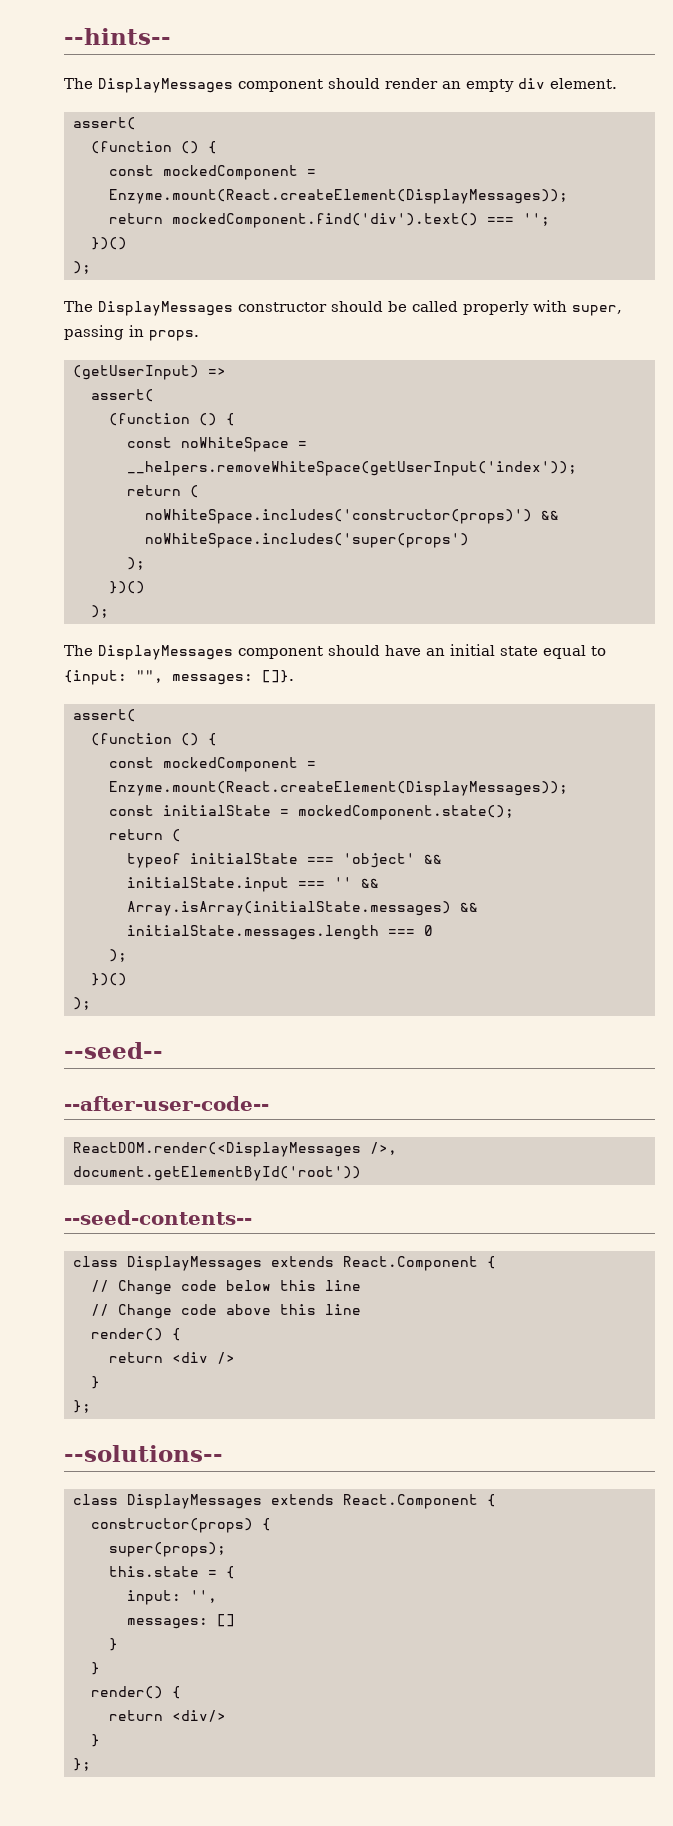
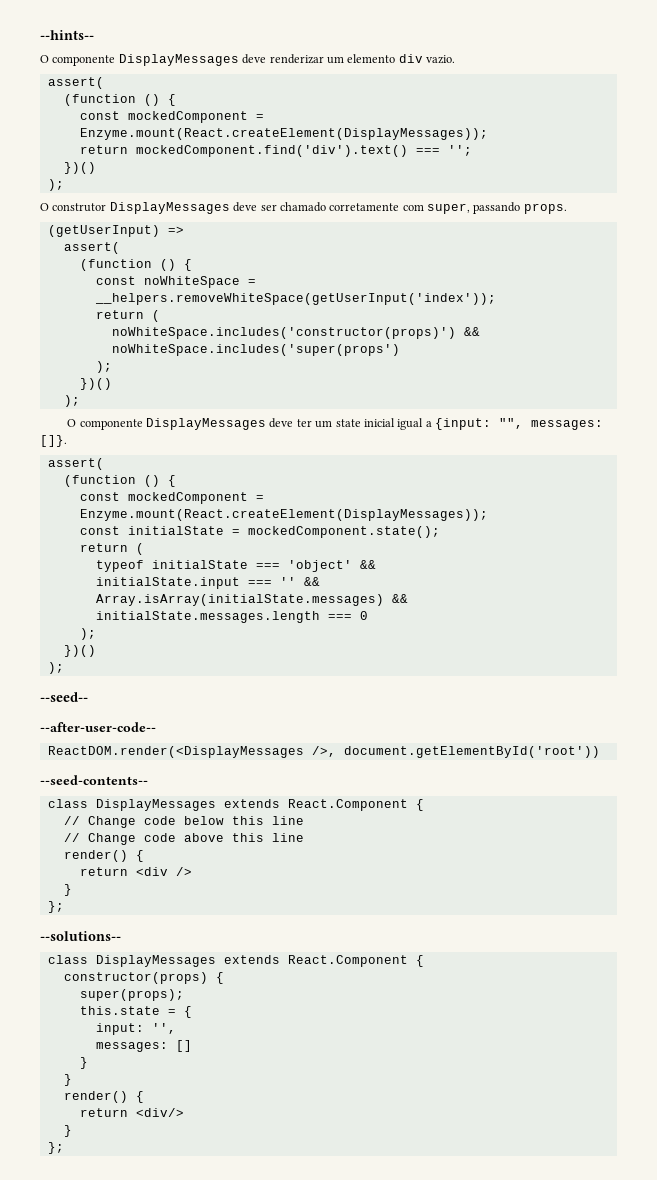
- The DisplayMessages component should render an empty div element.
+ O componente DisplayMessages deve renderizar um elemento div vazio.
- The DisplayMessages constructor should be called properly with super, passing in props.
+ O construtor DisplayMessages deve ser chamado corretamente com super, passando props.
- The DisplayMessages component should have an initial state equal to {input: "", messages: []}.
+ O componente DisplayMessages deve ter um state inicial igual a {input: "", messages: []}.

